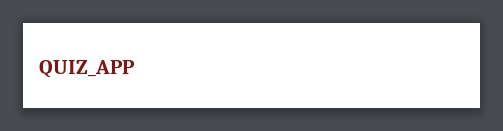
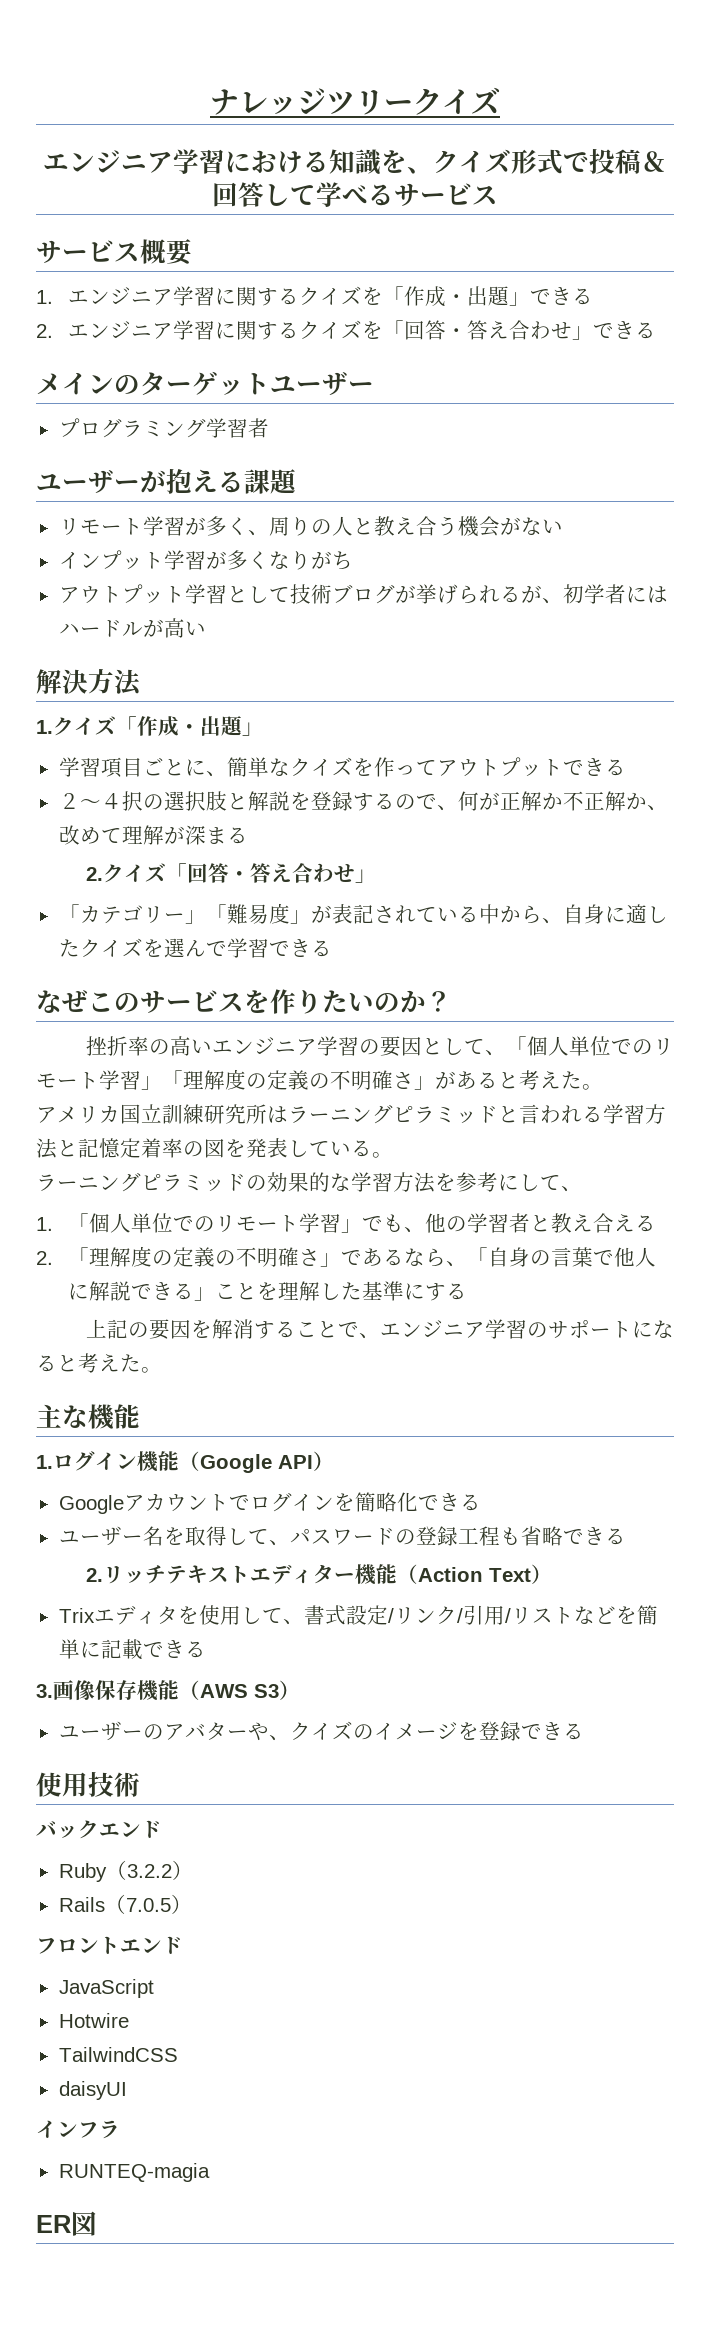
- QUIZ_APP
+ ナレッジツリークイズ
+ エンジニア学習における知識を、クイズ形式で投稿＆回答して学べるサービス
+ サービス概要
+ 1.エンジニア学習に関するクイズを「作成・出題」できる
+ 2.エンジニア学習に関するクイズを「回答・答え合わせ」できる
+ メインのターゲットユーザー
+ プログラミング学習者
+ ユーザーが抱える課題
+ リモート学習が多く、周りの人と教え合う機会がない
+ インプット学習が多くなりがち
+ アウトプット学習として技術ブログが挙げられるが、初学者にはハードルが高い
+ 解決方法
+ 1.クイズ「作成・出題」
+ 学習項目ごとに、簡単なクイズを作ってアウトプットできる
+ ２〜４択の選択肢と解説を登録するので、何が正解か不正解か、改めて理解が深まる
+ 2.クイズ「回答・答え合わせ」
+ 「カテゴリー」「難易度」が表記されている中から、自身に適したクイズを選んで学習できる
+ なぜこのサービスを作りたいのか？
+ 挫折率の高いエンジニア学習の要因として、「個人単位でのリモート学習」「理解度の定義の不明確さ」があると考えた。
+ アメリカ国立訓練研究所はラーニングピラミッドと言われる学習方法と記憶定着率の図を発表している。
+ ラーニングピラミッドの効果的な学習方法を参考にして、
+ 1.「個人単位でのリモート学習」でも、他の学習者と教え合える
+ 2.「理解度の定義の不明確さ」であるなら、「自身の言葉で他人に解説できる」ことを理解した基準にする
+ 上記の要因を解消することで、エンジニア学習のサポートになると考えた。
+ 主な機能
+ 1.ログイン機能（Google API）
+ Googleアカウントでログインを簡略化できる
+ ユーザー名を取得して、パスワードの登録工程も省略できる
+ 2.リッチテキストエディター機能（Action Text）
+ Trixエディタを使用して、書式設定/リンク/引用/リストなどを簡単に記載できる
+ 3.画像保存機能（AWS S3）
+ ユーザーのアバターや、クイズのイメージを登録できる
+ 使用技術
+ バックエンド
+ Ruby（3.2.2）
+ Rails（7.0.5）
+ フロントエンド
+ JavaScript
+ Hotwire
+ TailwindCSS
+ daisyUI
+ インフラ
+ RUNTEQ-magia
+ ER図

